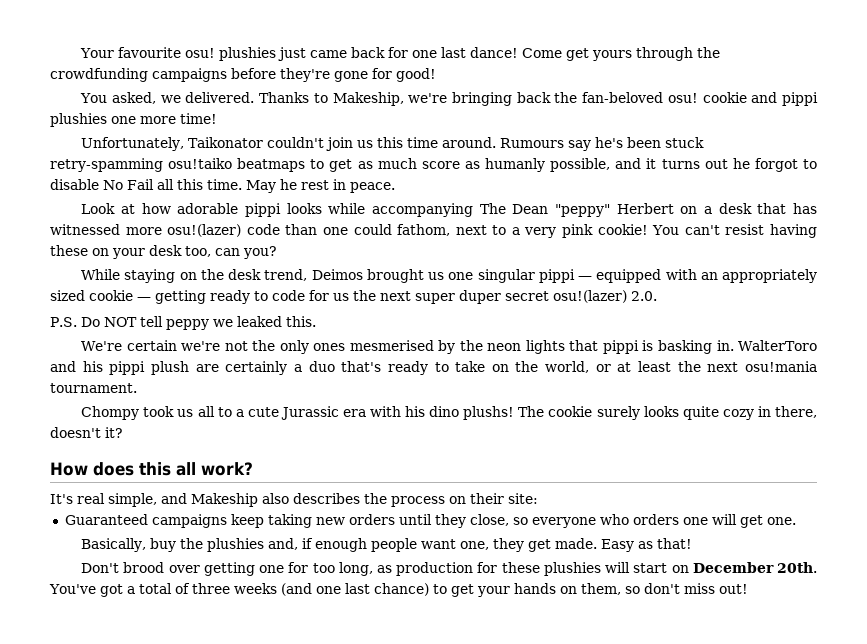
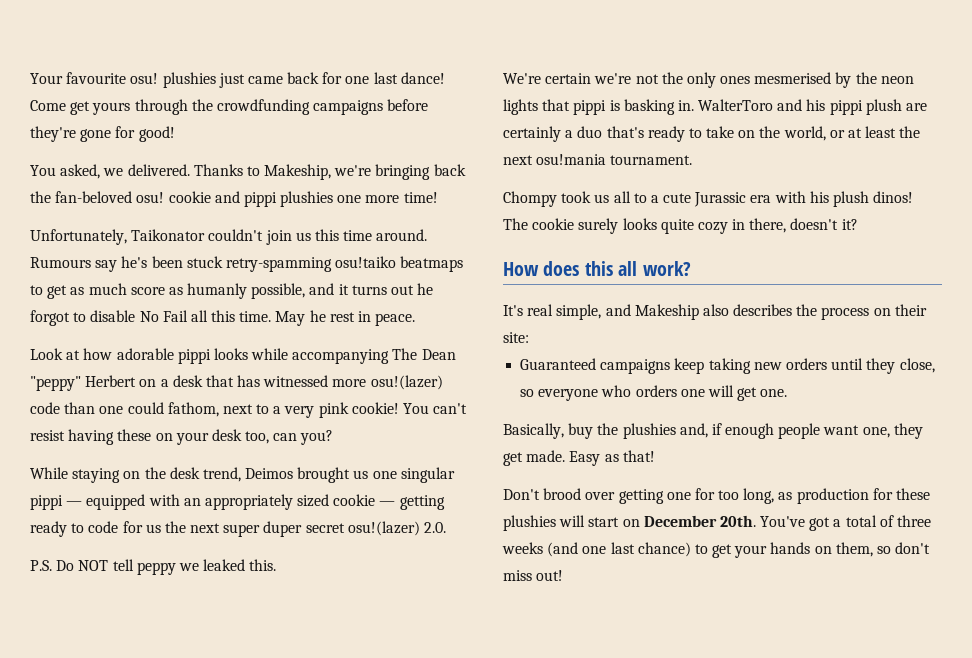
- Chompy took us all to a cute Jurassic era with his dino plushs!
+ Chompy took us all to a cute Jurassic era with his plush dinos!

